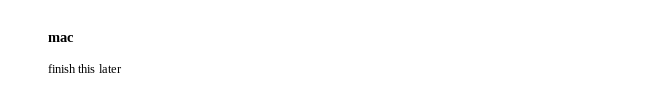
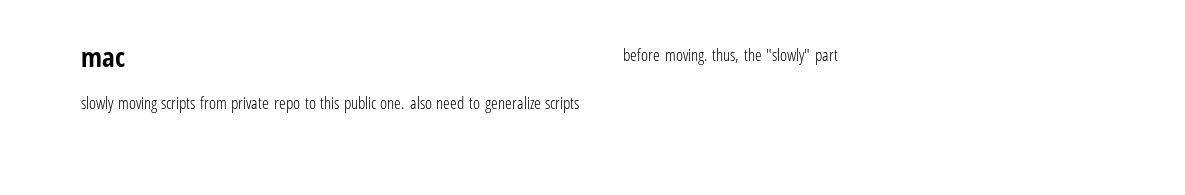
- finish this later
+ slowly moving scripts from private repo to this public one. also need to generalize scripts before moving. thus, the "slowly" part

